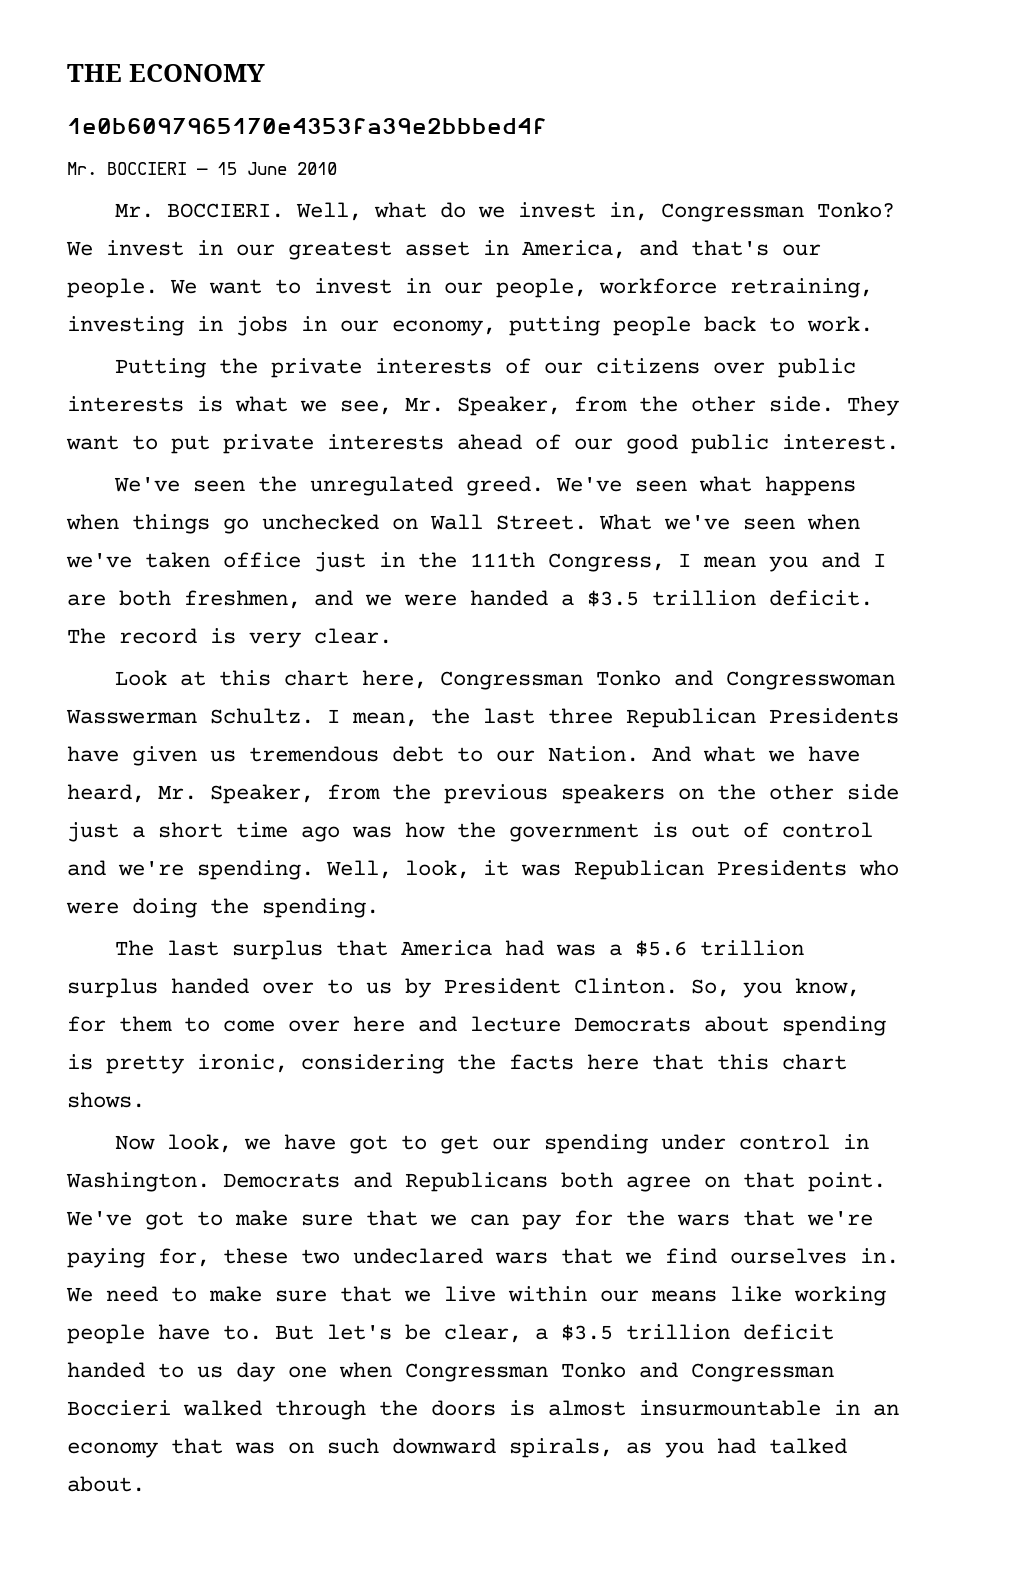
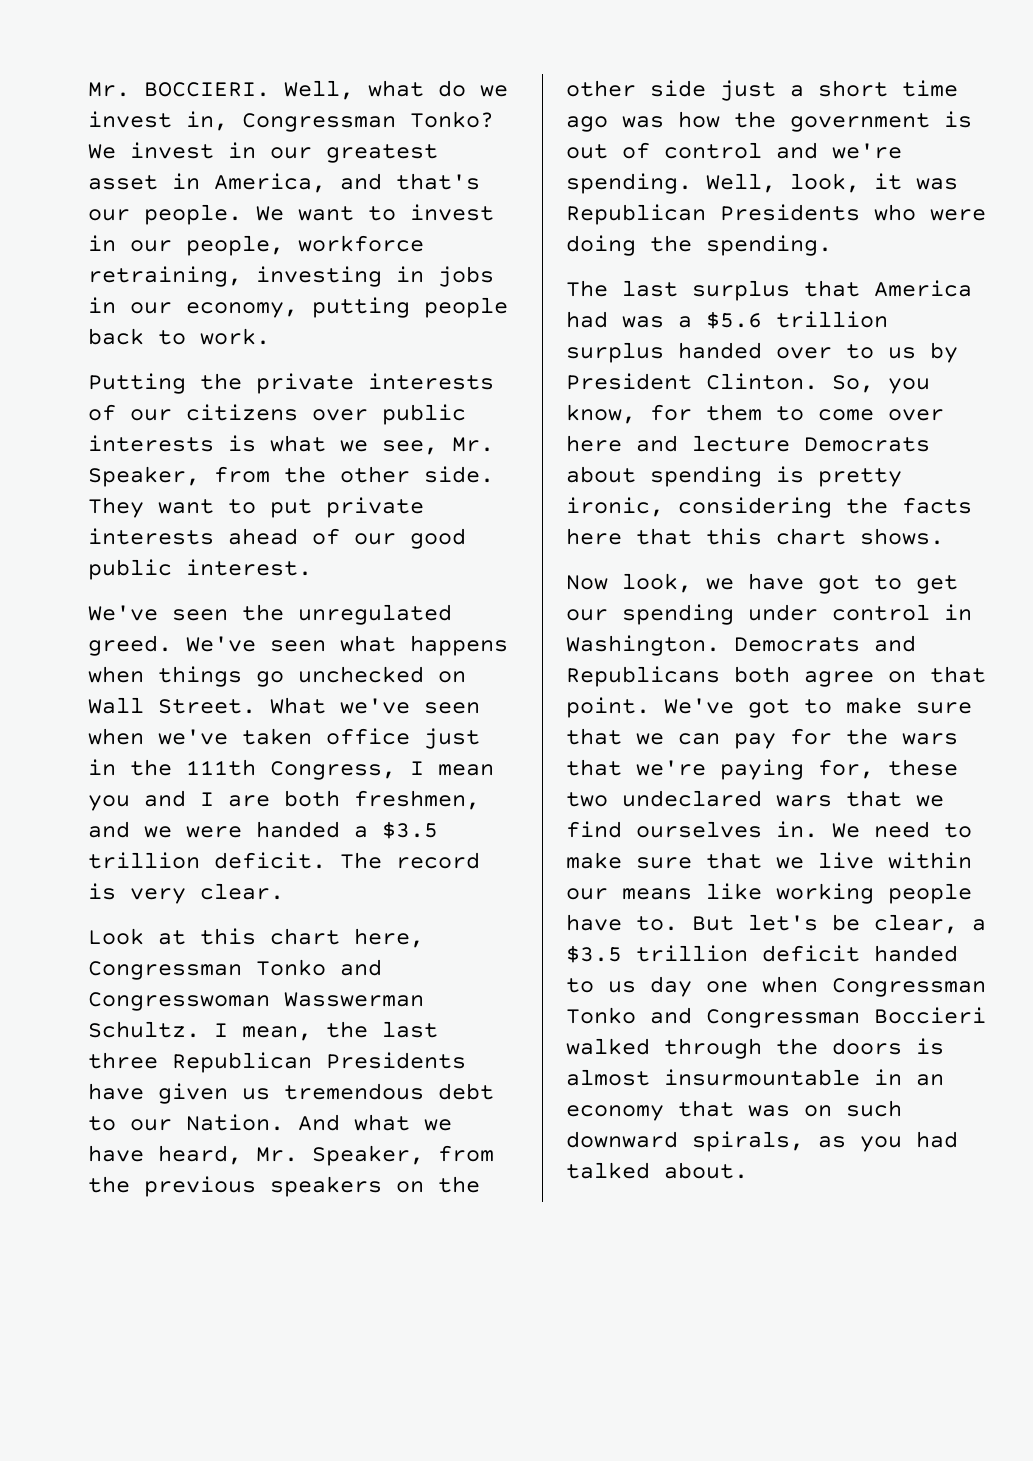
- THE ECONOMY
- 1e0b6097965170e4353fa39e2bbbed4f
- Mr. BOCCIERI — 15 June 2010

